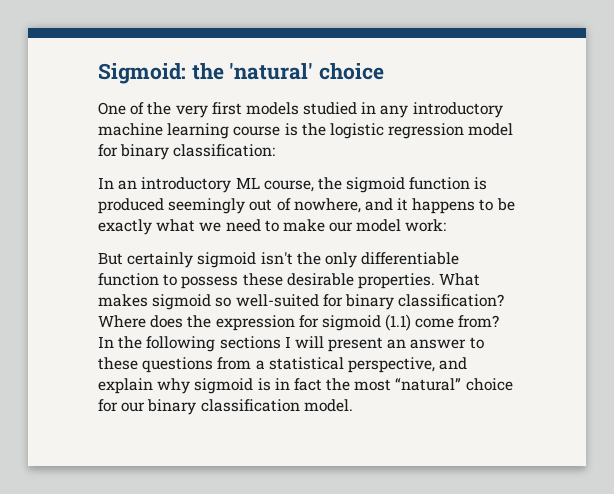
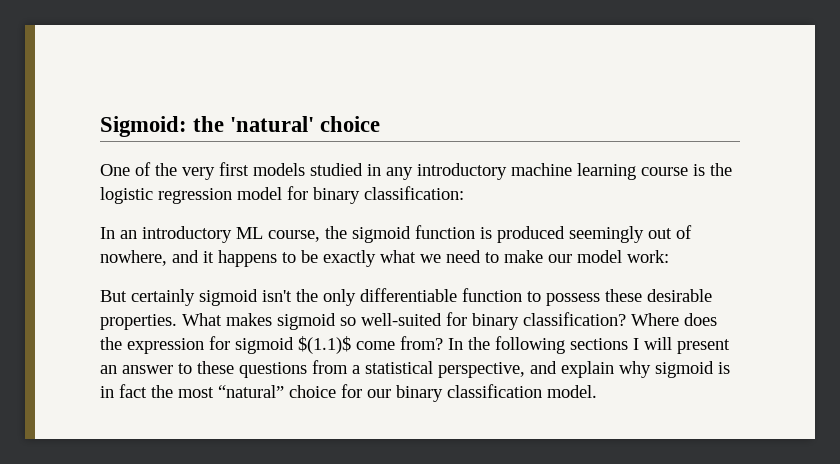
- Where does the expression for sigmoid (1.1) come from?
+ Where does the expression for sigmoid $(1.1)$ come from?

